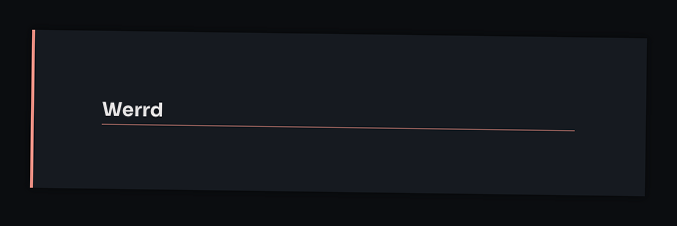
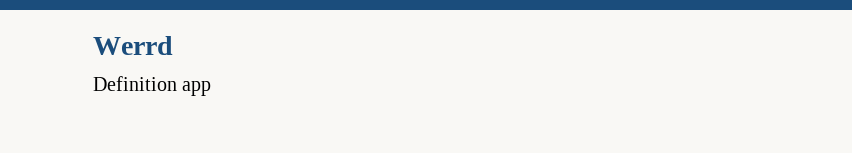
+ Definition app

